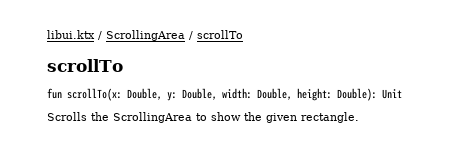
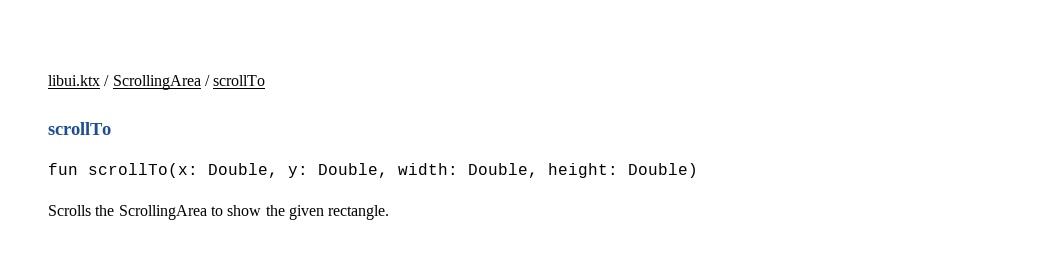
- fun scrollTo(x: Double, y: Double, width: Double, height: Double): Unit
+ fun scrollTo(x: Double, y: Double, width: Double, height: Double)

